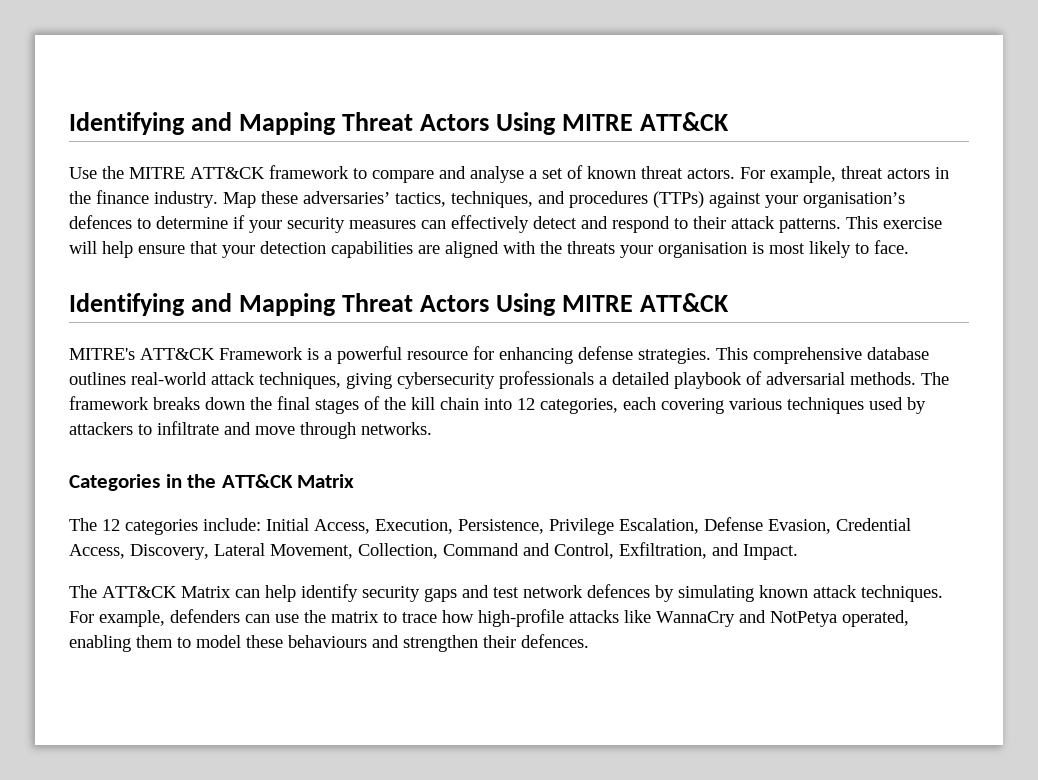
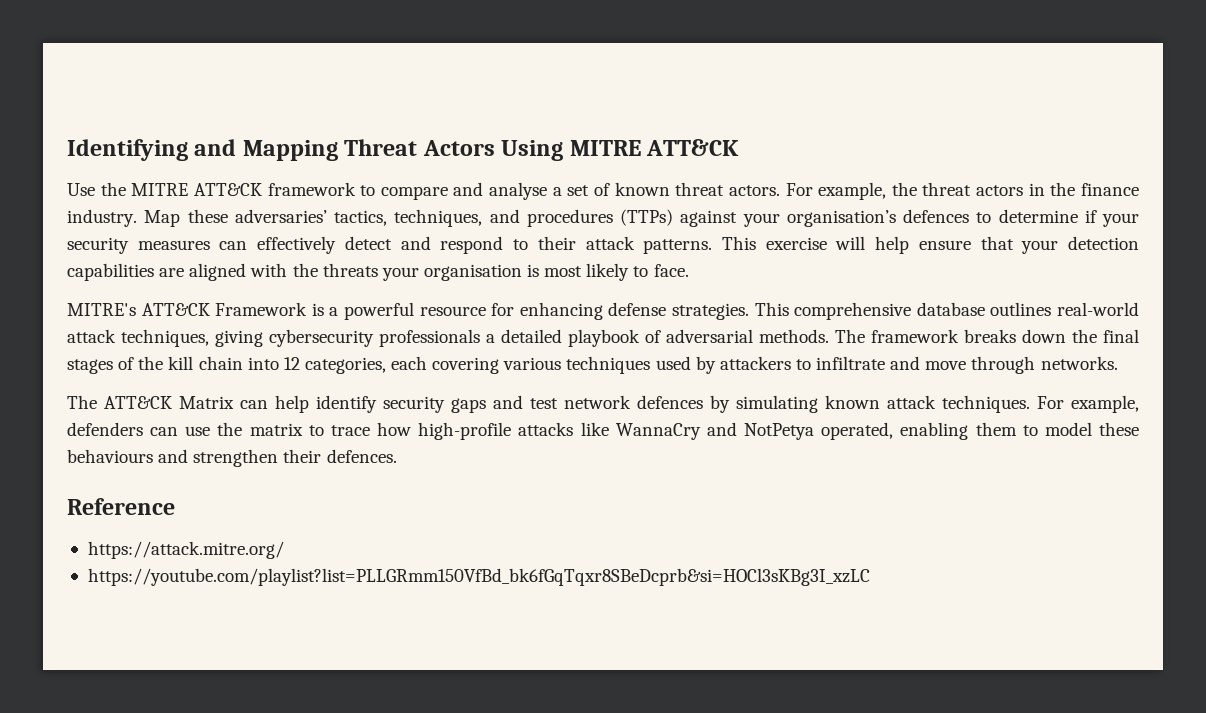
- For example, threat actors in the finance industry.
+ For example, the threat actors in the finance industry.
  This exercise will help ensure that your detection capabilities are aligned with the threats your organisation is most likely to face.
- Identifying and Mapping Threat Actors Using MITRE ATT&CK
- Categories in the ATT&CK Matrix
- The 12 categories include: Initial Access, Execution, Persistence, Privilege Escalation, Defense Evasion, Credential Access, Discovery, Lateral Movement, Collection, Command and Control, Exfiltration, and Impact.
+ Reference
+ https://attack.mitre.org/
+ https://youtube.com/playlist?list=PLLGRmm150VfBd_bk6fGqTqxr8SBeDcprb&si=HOCl3sKBg3I_xzLC

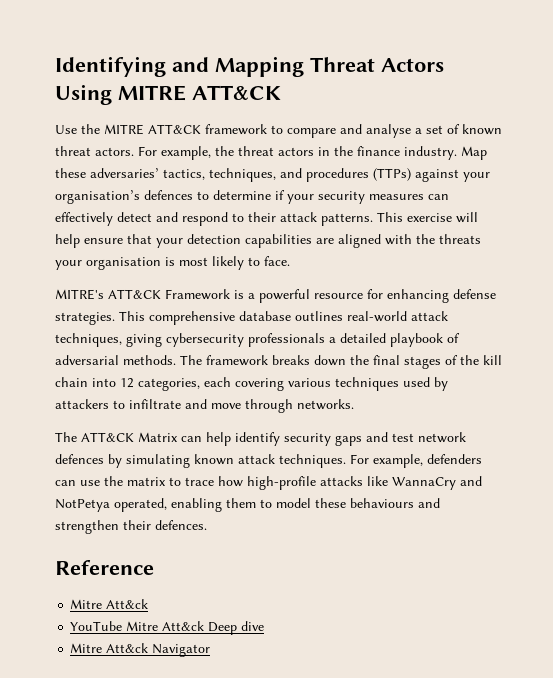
  Reference
- https://attack.mitre.org/
- https://youtube.com/playlist?list=PLLGRmm150VfBd_bk6fGqTqxr8SBeDcprb&si=HOCl3sKBg3I_xzLC
+ Mitre Att&ck
+ YouTube Mitre Att&ck Deep dive
+ Mitre Att&ck Navigator

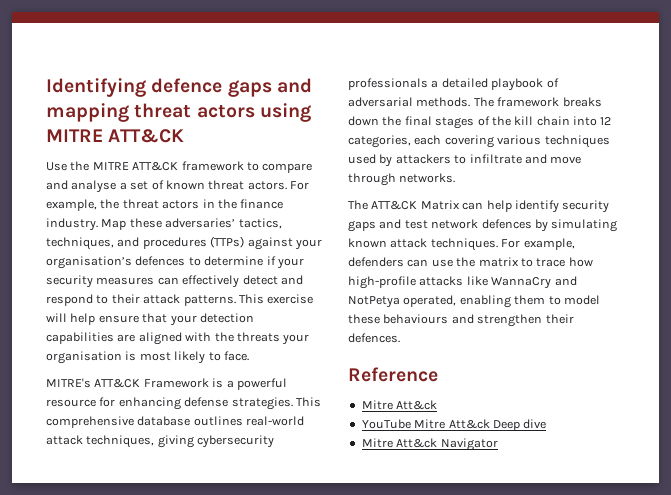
- Identifying and Mapping Threat Actors Using MITRE ATT&CK
+ Identifying defence gaps and mapping threat actors using MITRE ATT&CK

